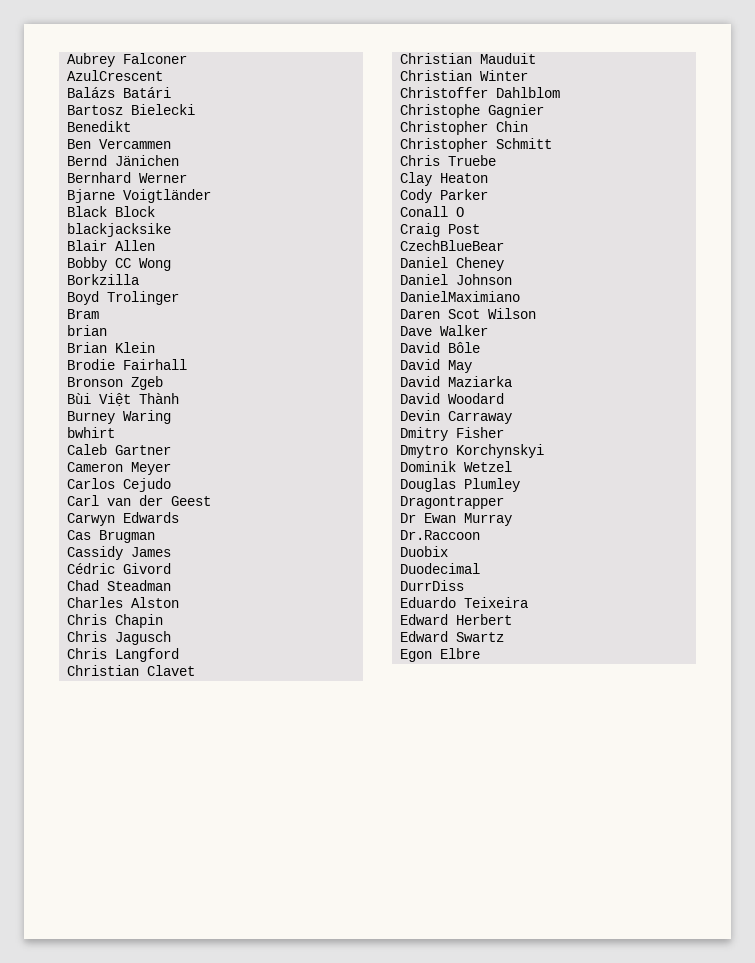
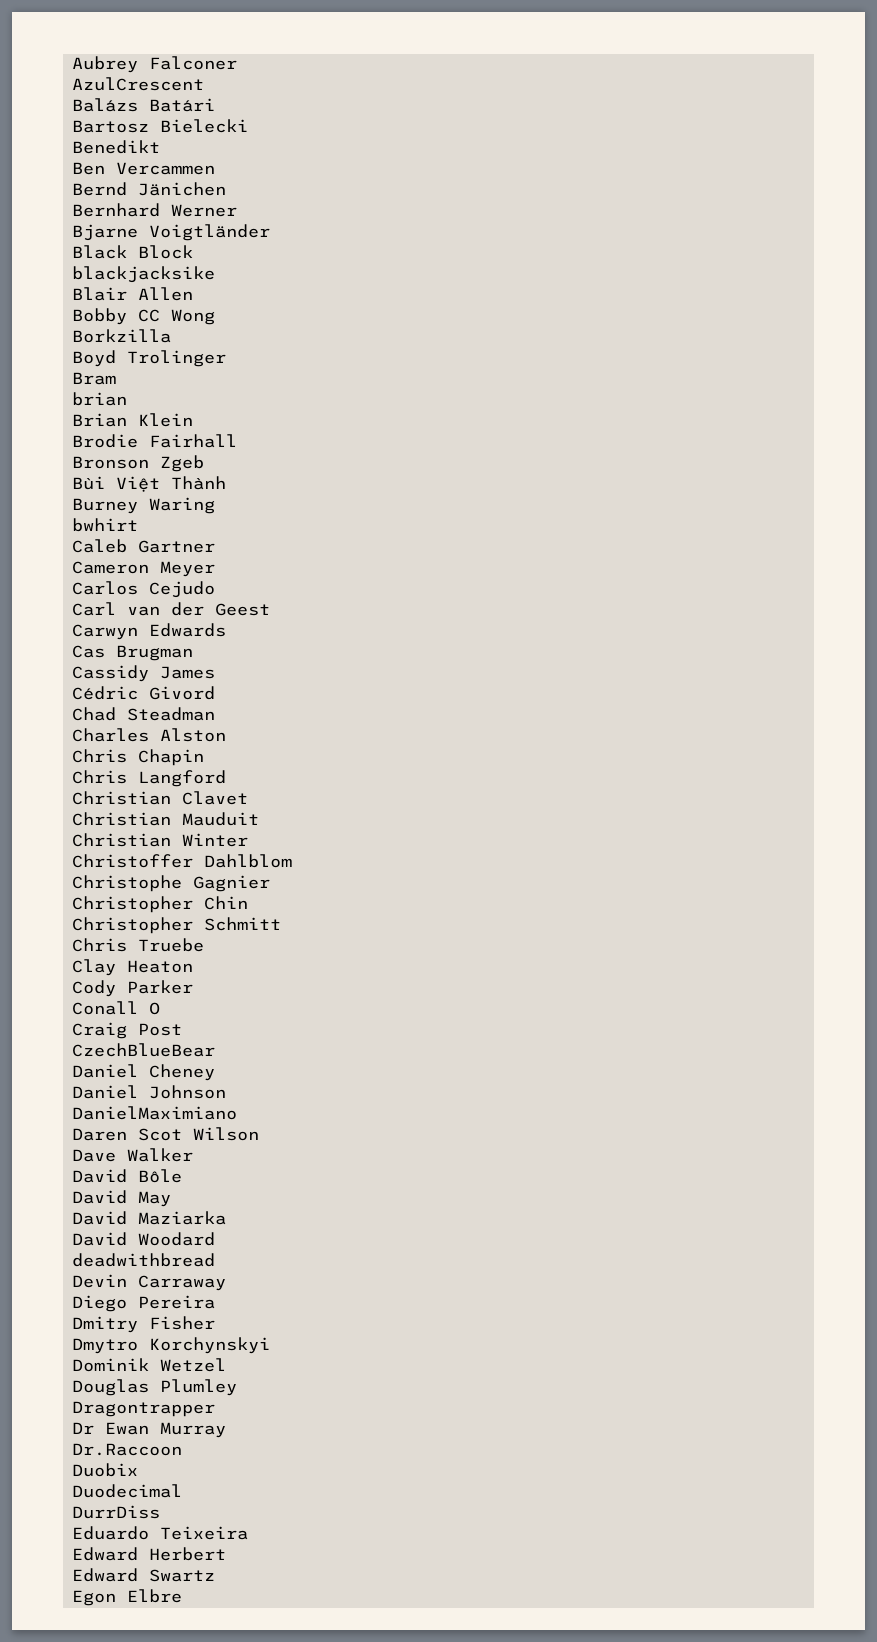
- Chris Jagusch
+ deadwithbread
+ Diego Pereira

